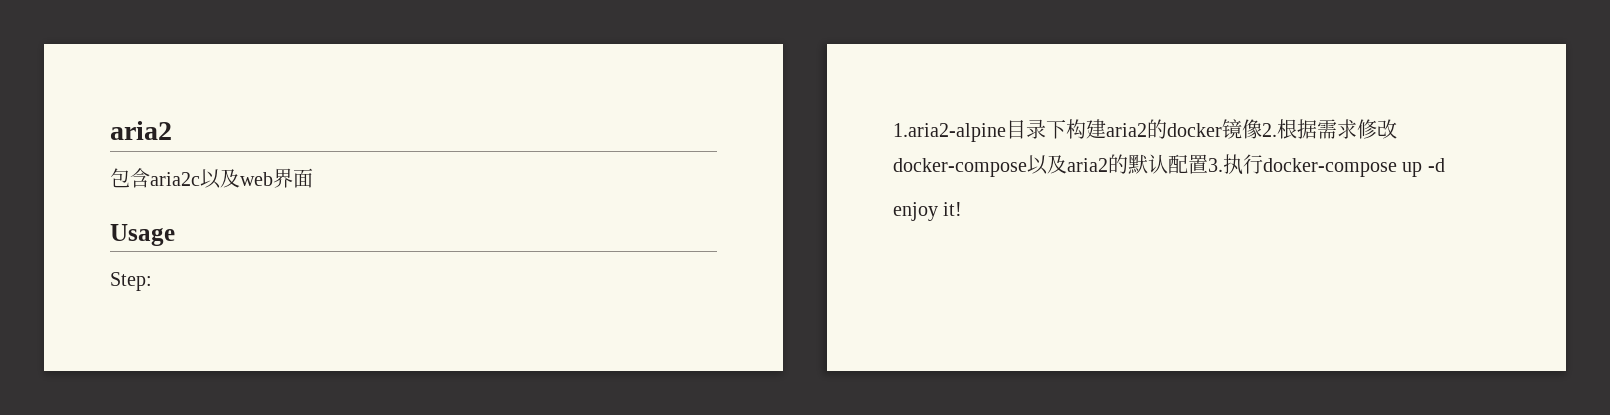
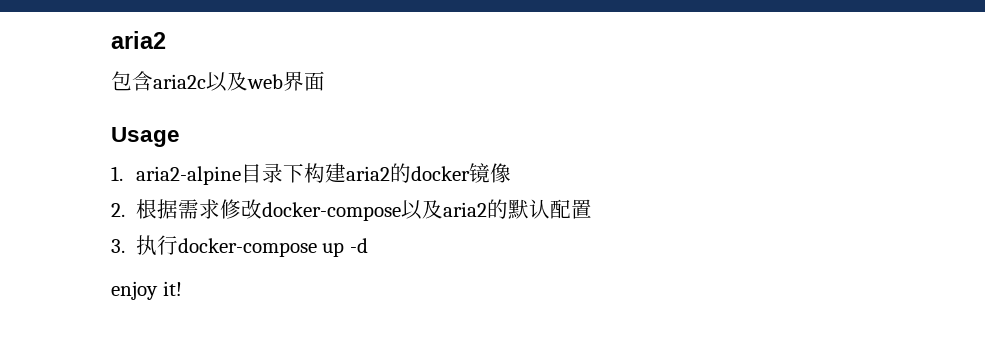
- Step:
- 1.aria2-alpine目录下构建aria2的docker镜像2.根据需求修改docker-compose以及aria2的默认配置3.执行docker-compose up -d
+ 1. aria2-alpine目录下构建aria2的docker镜像
+ 2.根据需求修改docker-compose以及aria2的默认配置
+ 3.执行docker-compose up -d

